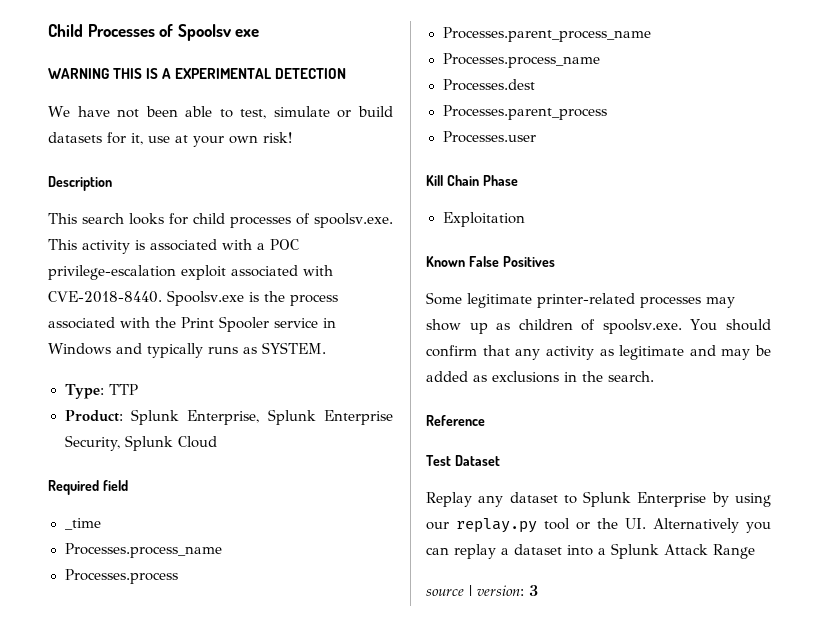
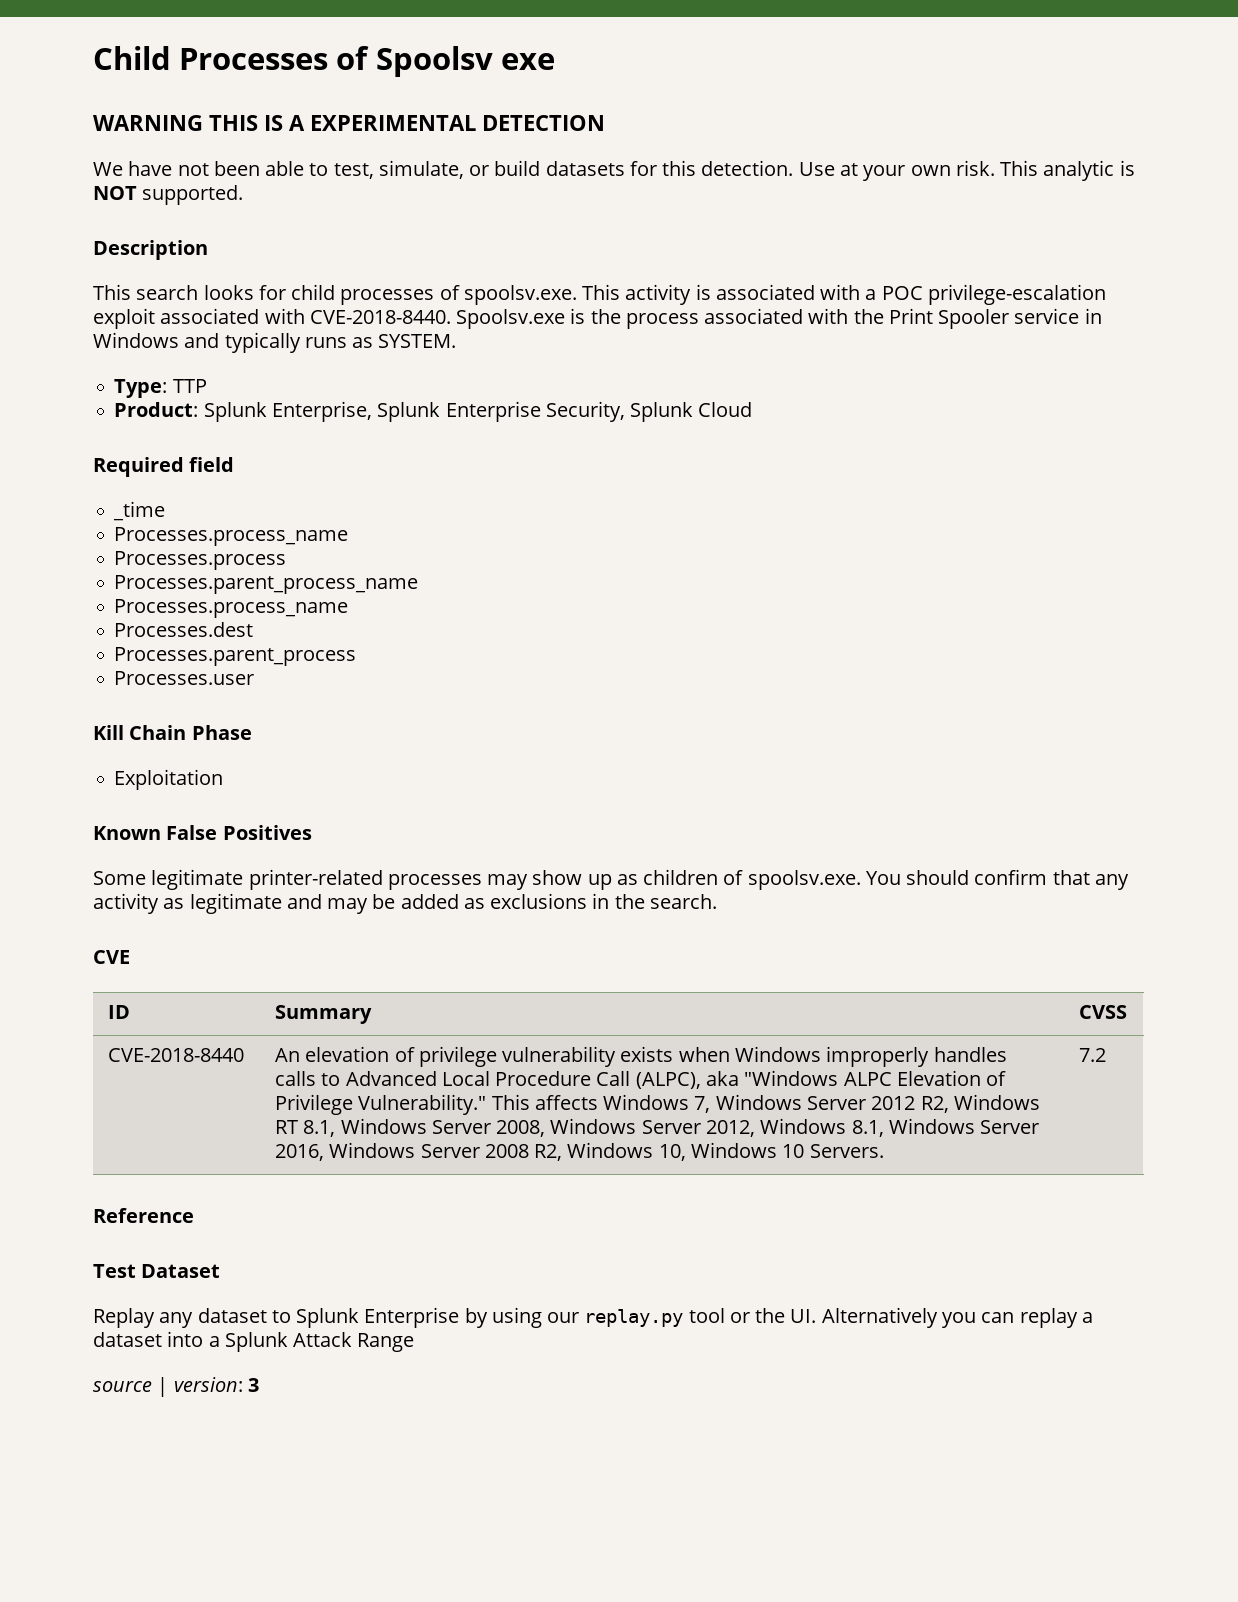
- We have not been able to test, simulate or build datasets for it, use at your own risk!
+ We have not been able to test, simulate, or build datasets for this detection. Use at your own risk. This analytic is NOT supported.
+ CVE
+ ID | Summary | CVSS
+ CVE-2018-8440 | An elevation of privilege vulnerability exists when Windows improperly handles calls to Advanced Local Procedure Call (ALPC), aka "Windows ALPC Elevation of Privilege Vulnerability." This affects Windows 7, Windows Server 2012 R2, Windows RT 8.1, Windows Server 2008, Windows Server 2012, Windows 8.1, Windows Server 2016, Windows Server 2008 R2, Windows 10, Windows 10 Servers. | 7.2

